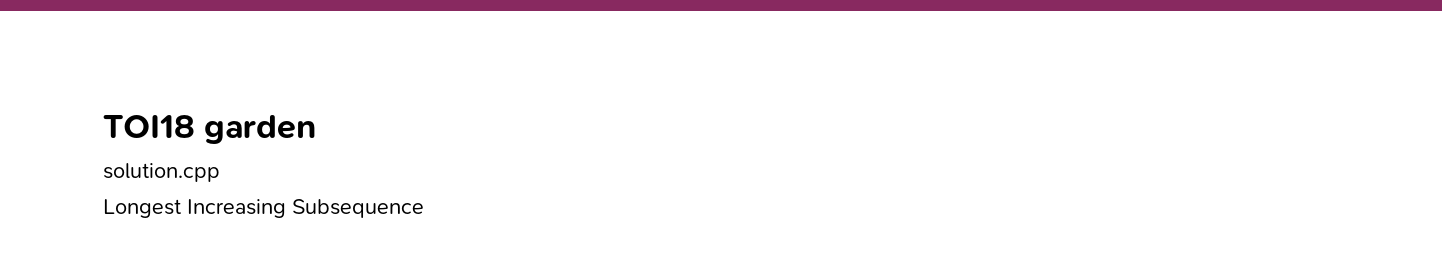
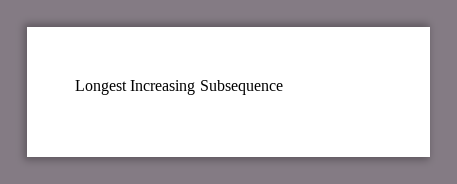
- TOI18 garden
- solution.cpp

